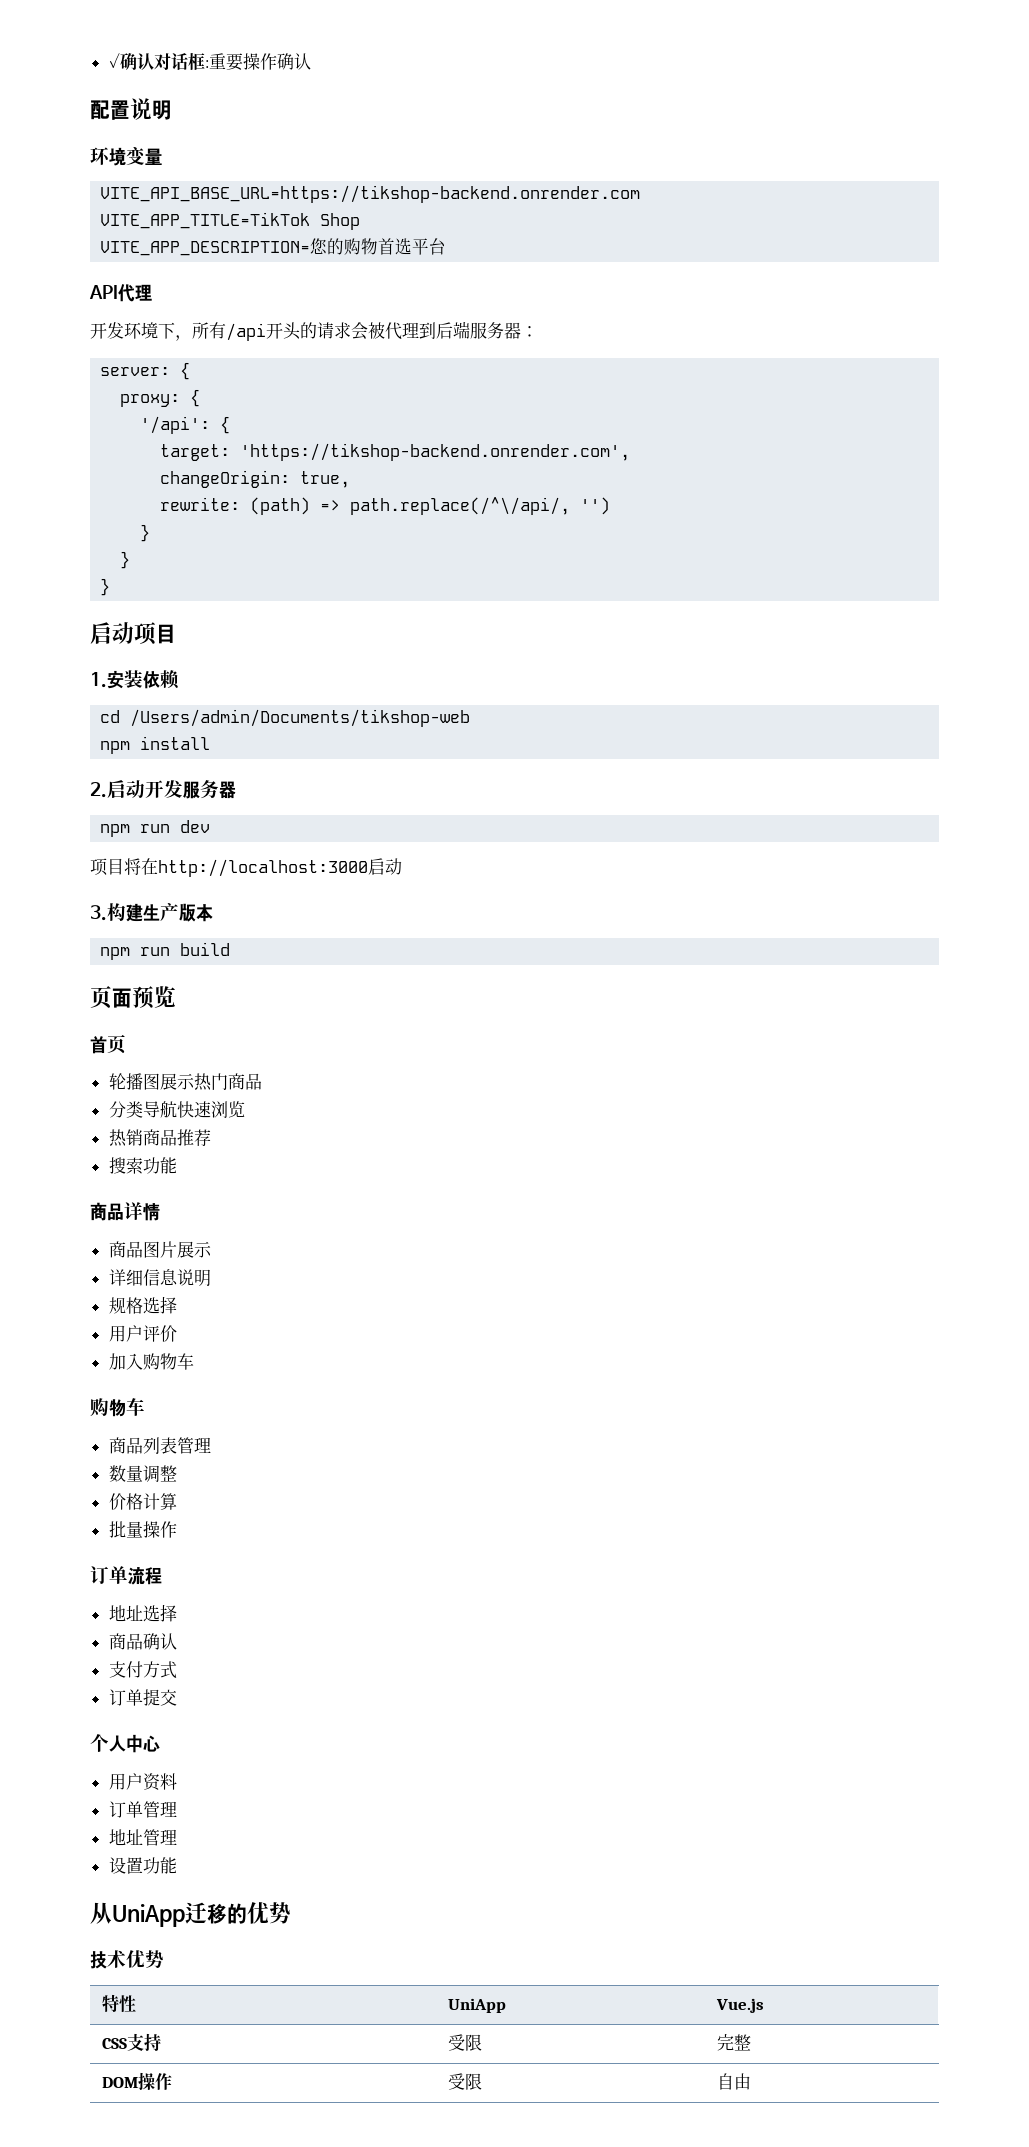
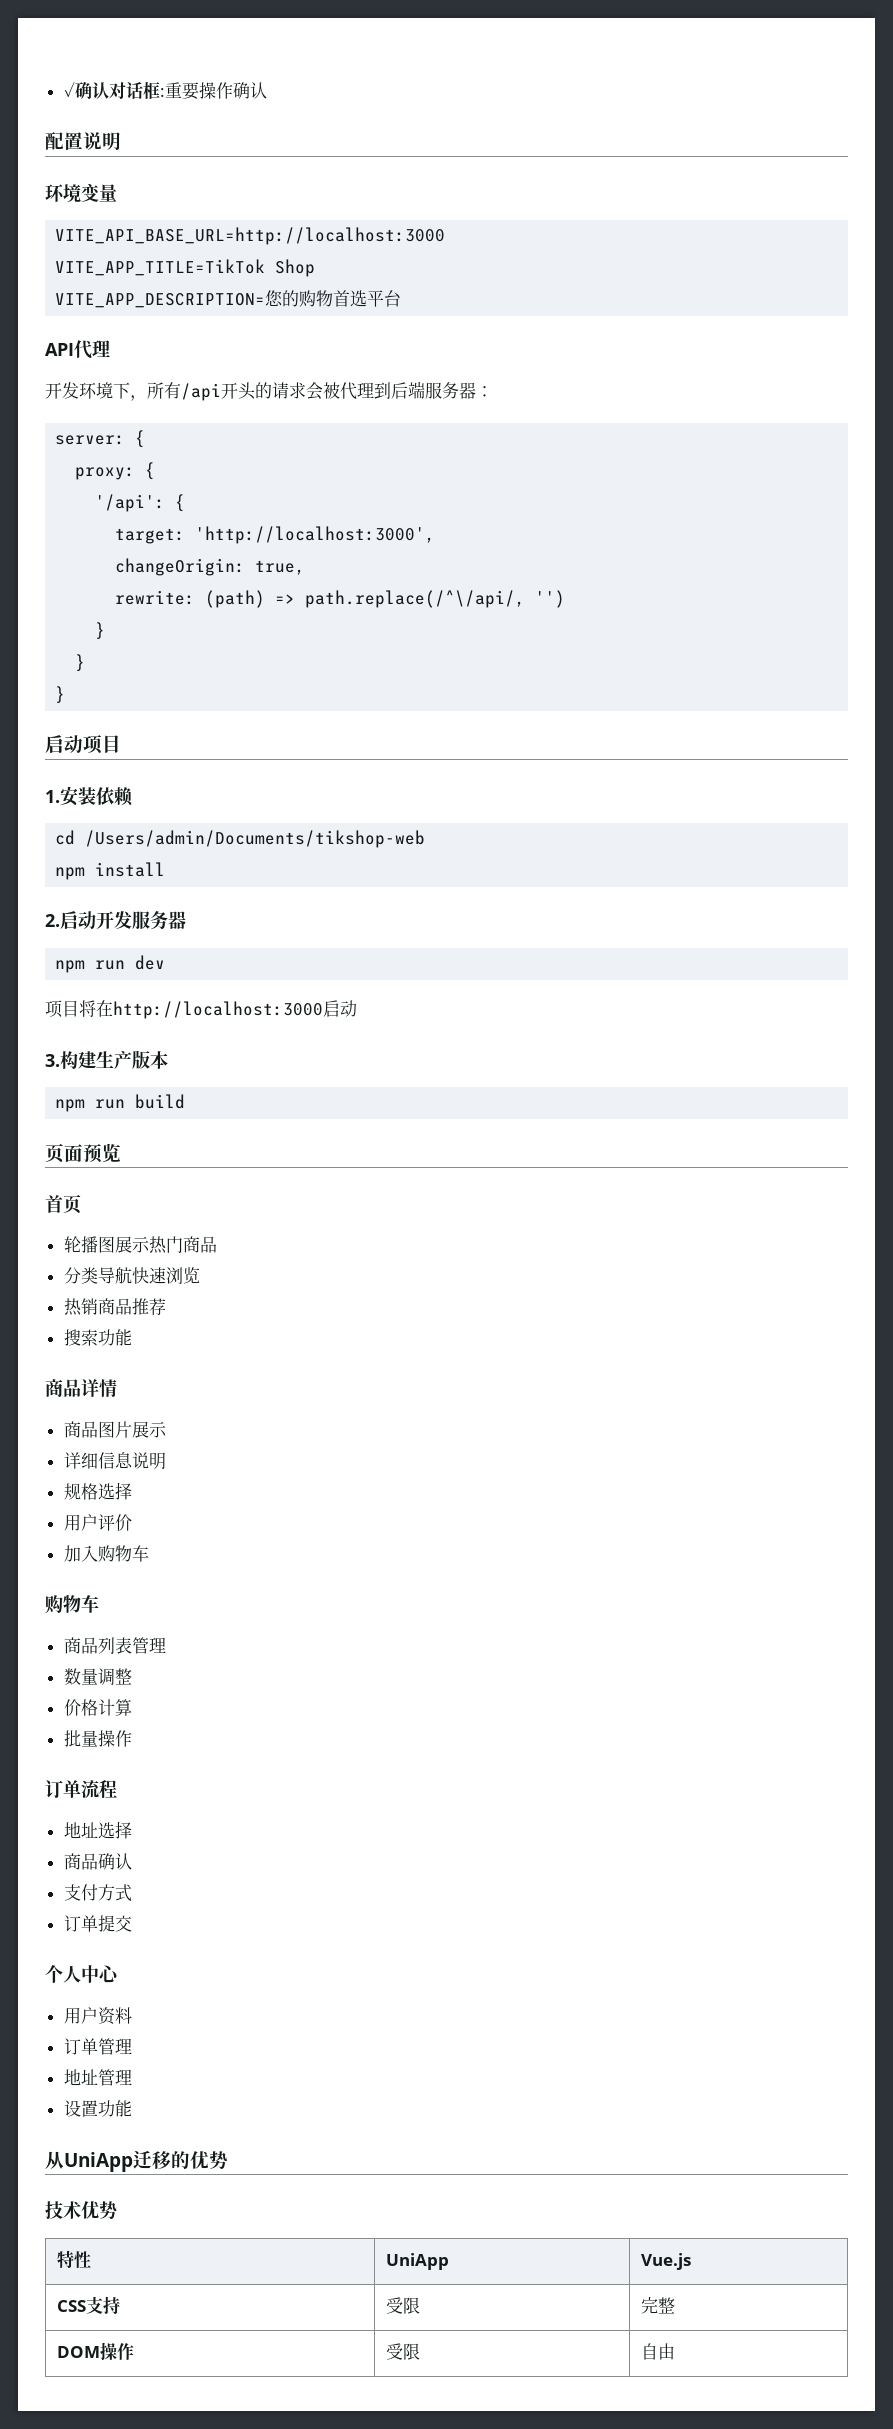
- VITE_API_BASE_URL=https://tikshop-backend.onrender.com
+ VITE_API_BASE_URL=http://localhost:3000
- target: 'https://tikshop-backend.onrender.com',
+ target: 'http://localhost:3000',

